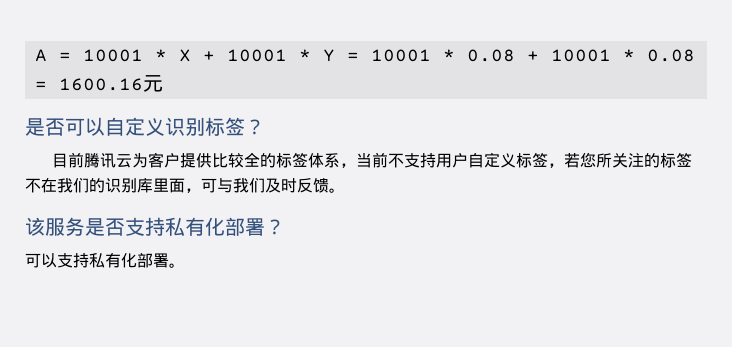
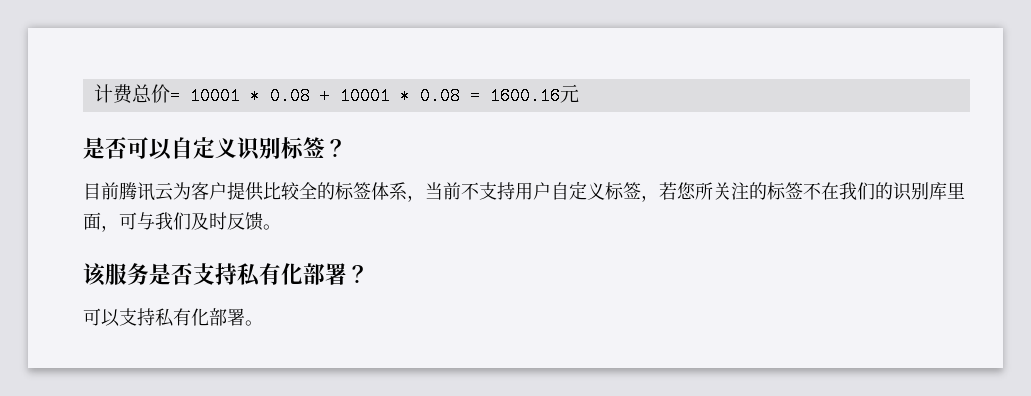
- A = 10001 * X + 10001 * Y = 10001 * 0.08 + 10001 * 0.08 = 1600.16元
+ 计费总价= 10001 * 0.08 + 10001 * 0.08 = 1600.16元

